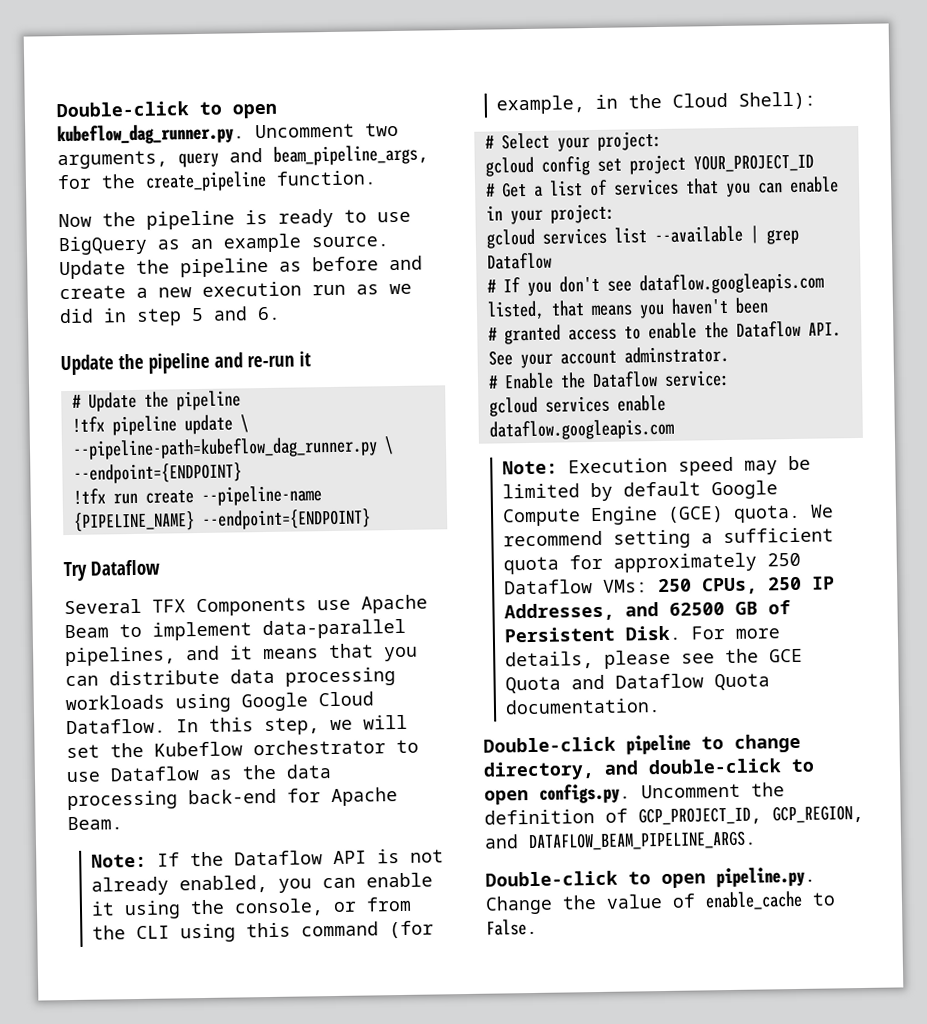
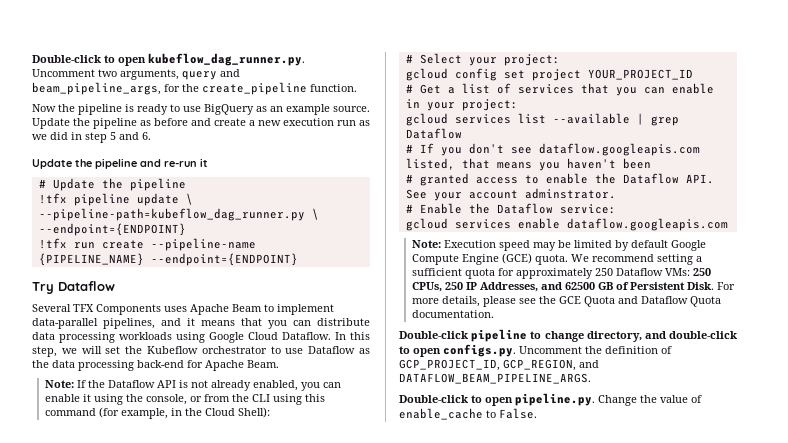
- Several TFX Components use Apache Beam to implement data-parallel pipelines, and it means that you can distribute data processing workloads using Google Cloud Dataflow.
+ Several TFX Components uses Apache Beam to implement data-parallel pipelines, and it means that you can distribute data processing workloads using Google Cloud Dataflow.

